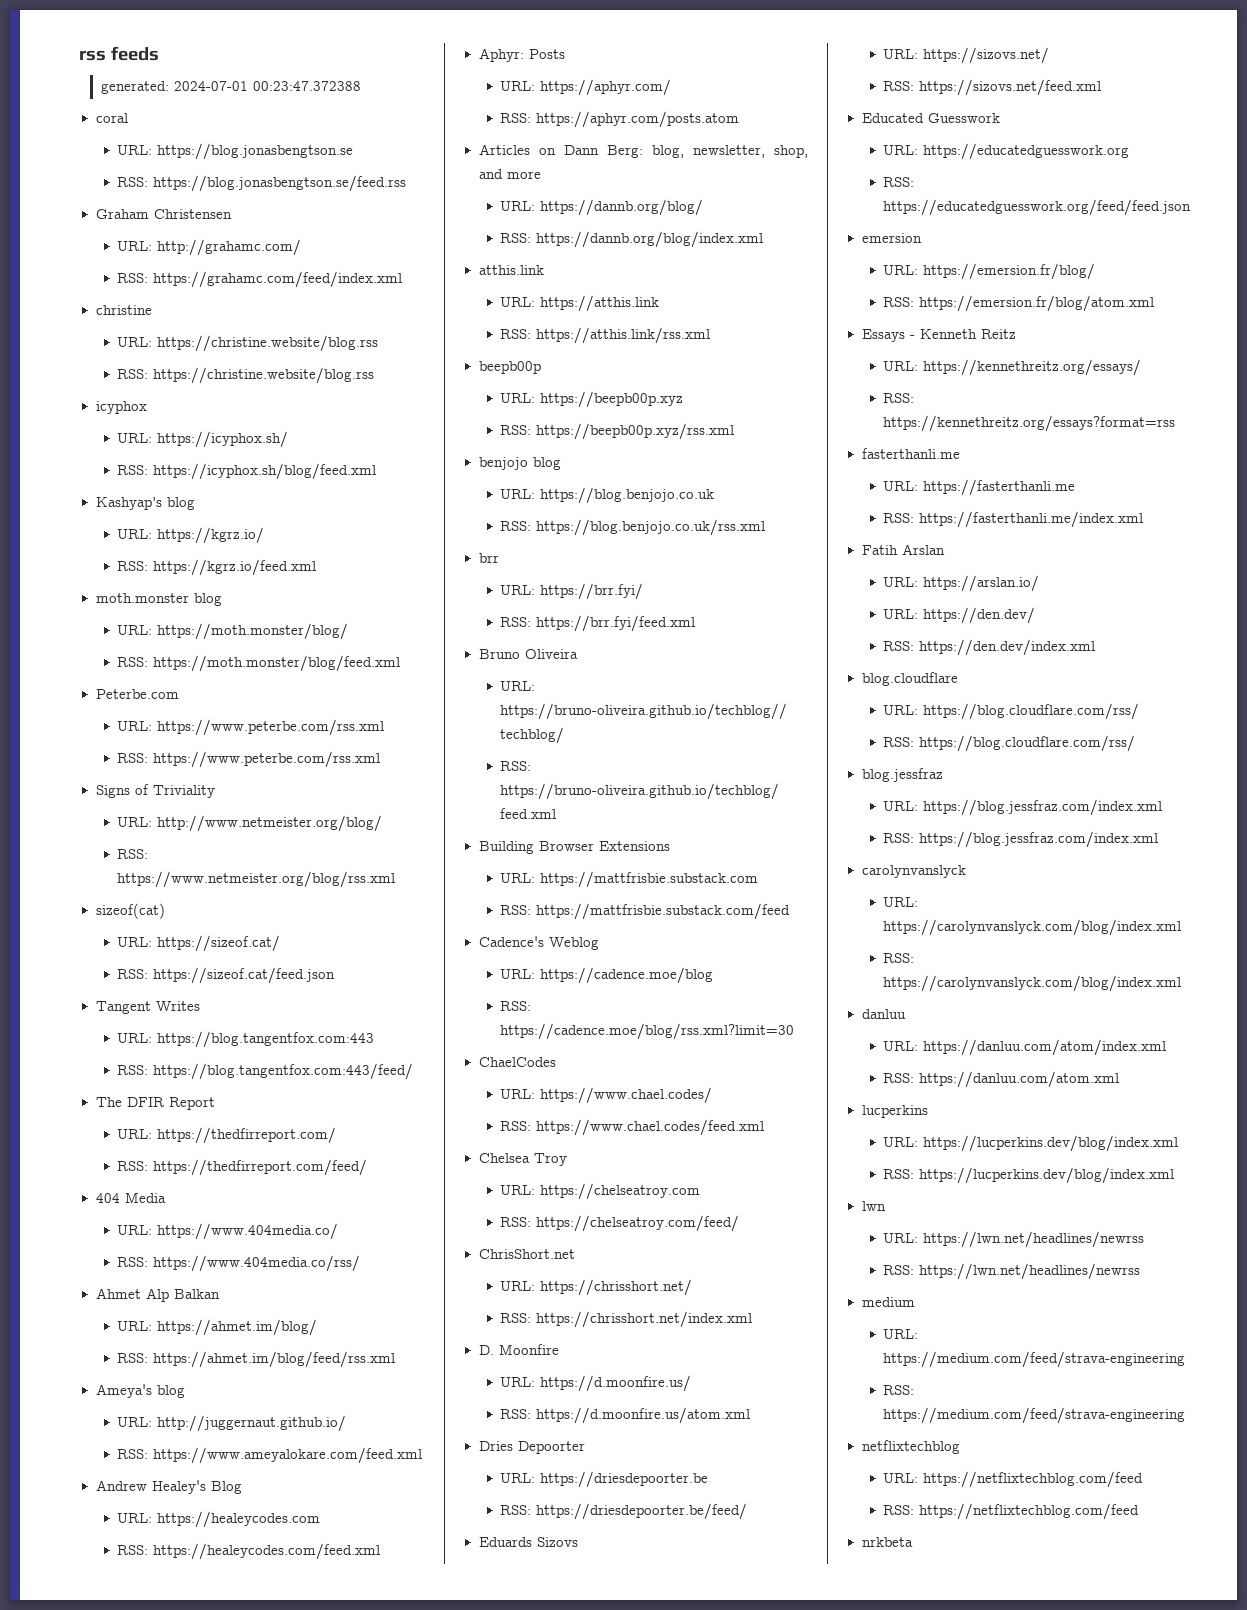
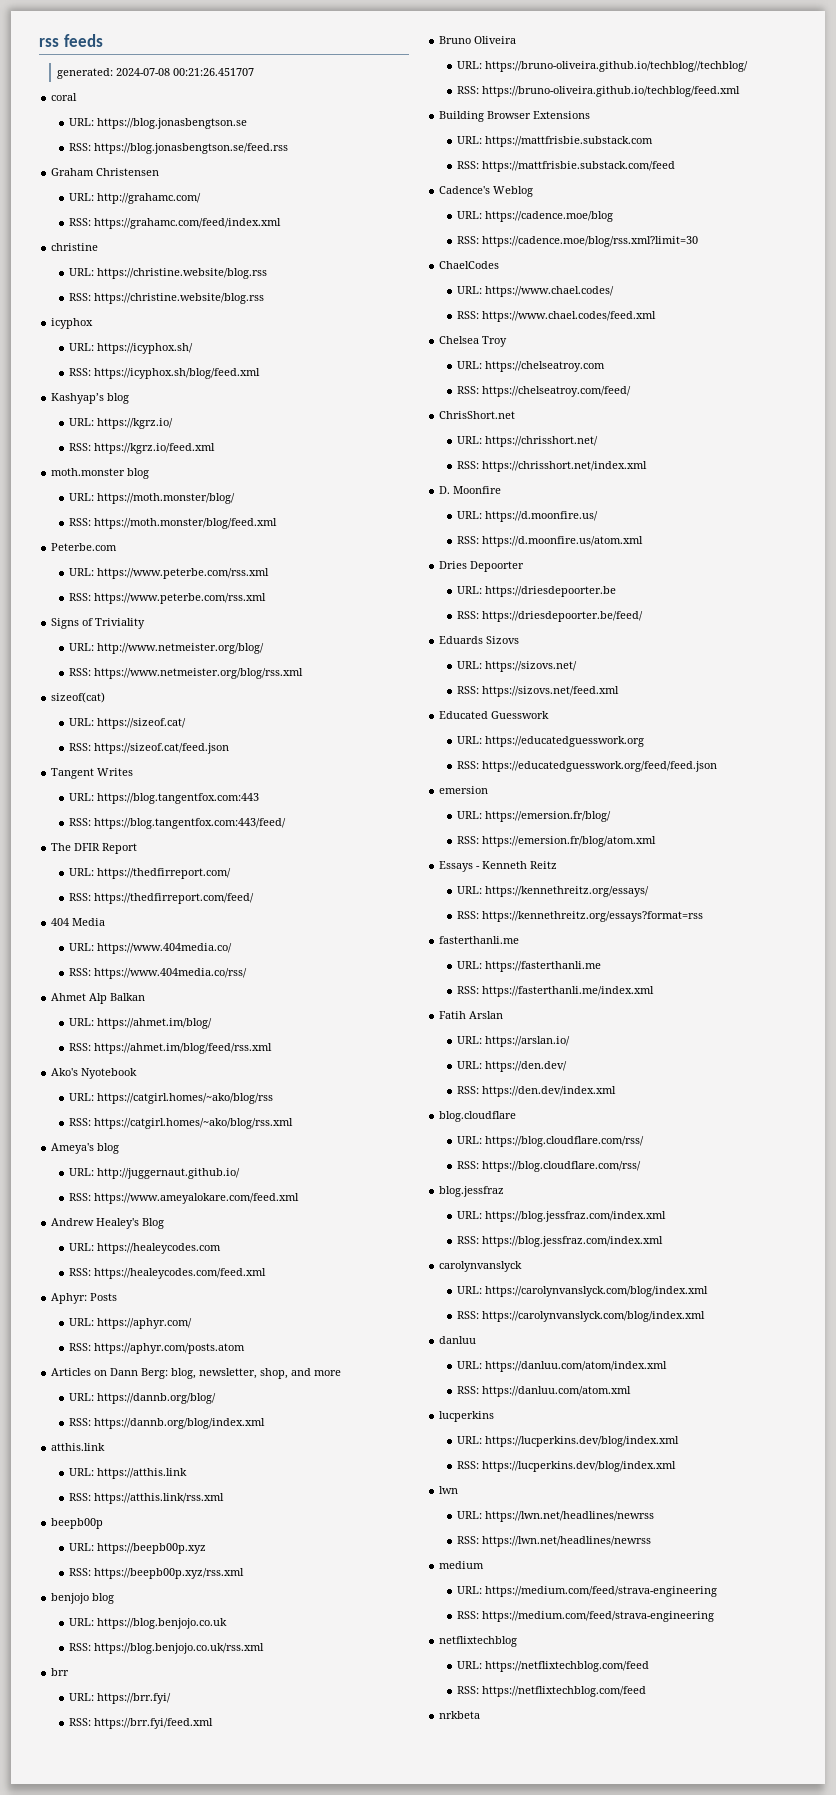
- generated: 2024-07-01 00:23:47.372388
+ generated: 2024-07-08 00:21:26.451707
+ Ako's Nyotebook
+ URL: https://catgirl.homes/~ako/blog/rss
+ RSS: https://catgirl.homes/~ako/blog/rss.xml

